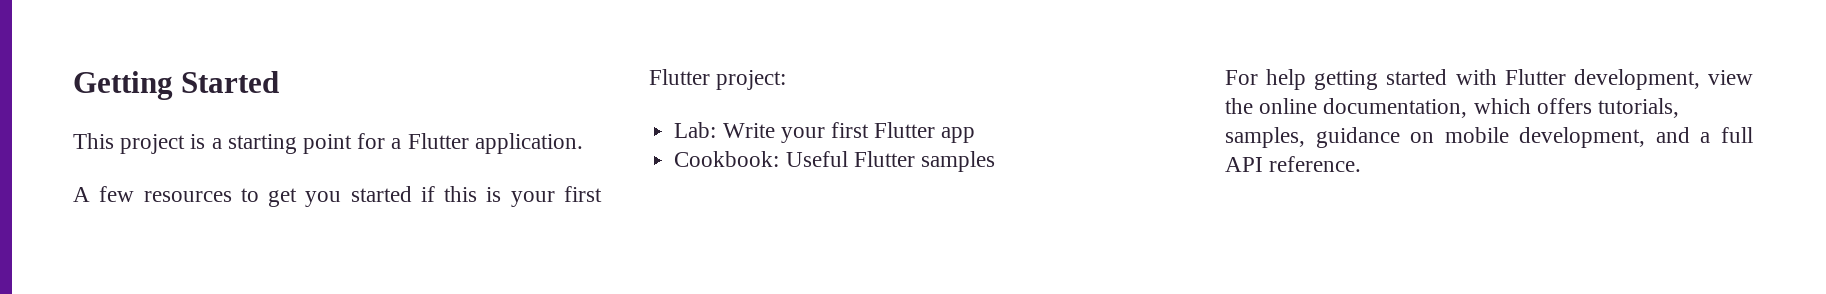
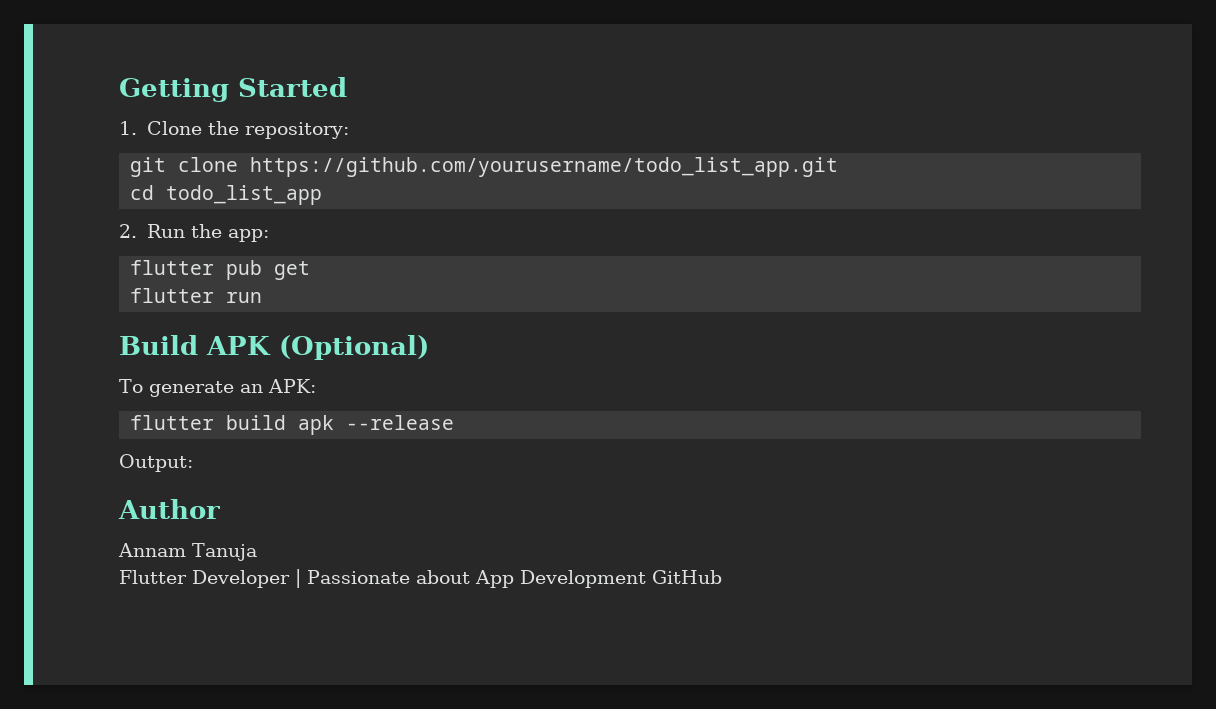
- This project is a starting point for a Flutter application.
- A few resources to get you started if this is your first Flutter project:
- Lab: Write your first Flutter app
- Cookbook: Useful Flutter samples
- For help getting started with Flutter development, view the online documentation, which offers tutorials, samples, guidance on mobile development, and a full API reference.
+ 1. Clone the repository:
+ git clone https://github.com/yourusername/todo_list_app.git
+ cd todo_list_app
+ 2. Run the app:
+ flutter pub get
+ flutter run
+ Build APK (Optional)
+ To generate an APK:
+ flutter build apk --release
+ Output:
+ Author
+ Annam Tanuja
+ Flutter Developer | Passionate about App Development GitHub

